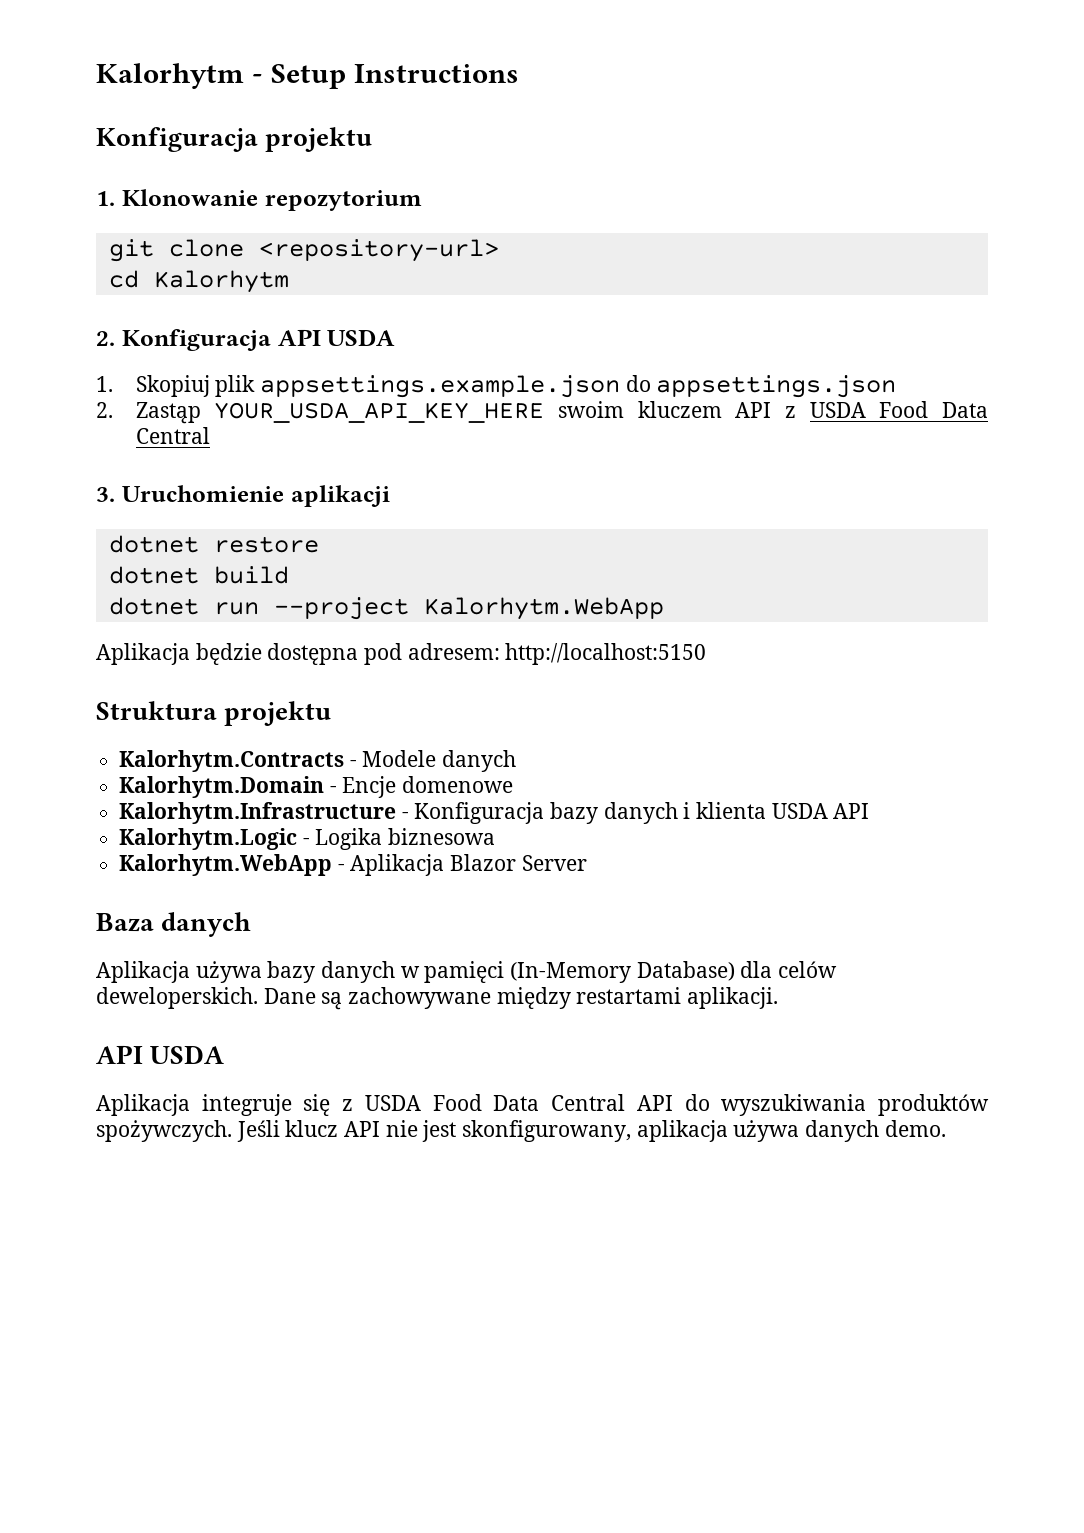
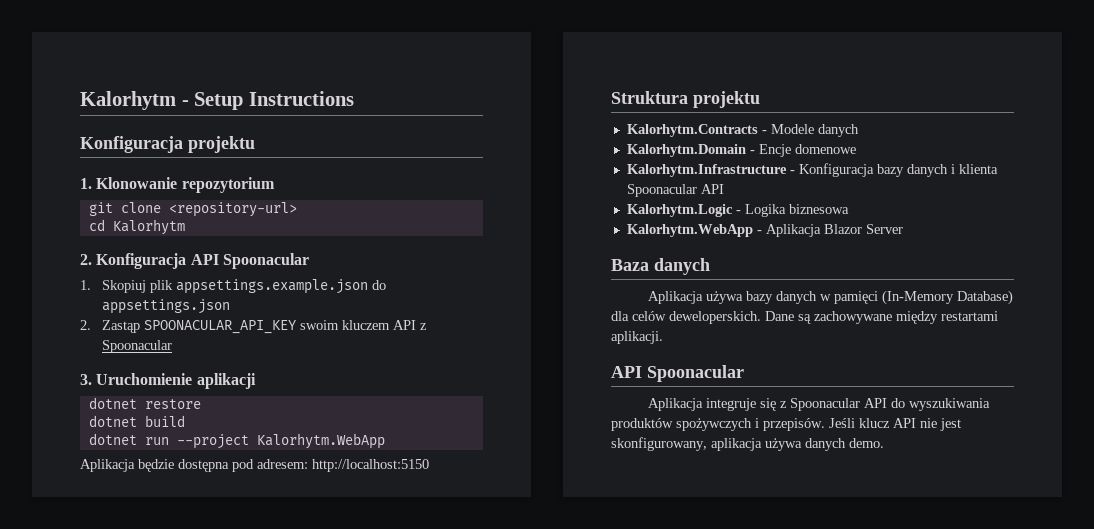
- 2. Konfiguracja API USDA
+ 2. Konfiguracja API Spoonacular
- 2. Zastąp YOUR_USDA_API_KEY_HERE swoim kluczem API z USDA Food Data Central
+ 2. Zastąp SPOONACULAR_API_KEY swoim kluczem API z Spoonacular
- Kalorhytm.Infrastructure - Konfiguracja bazy danych i klienta USDA API
+ Kalorhytm.Infrastructure - Konfiguracja bazy danych i klienta Spoonacular API
  Dane są zachowywane między restartami aplikacji.
- API USDA
+ API Spoonacular
- Aplikacja integruje się z USDA Food Data Central API do wyszukiwania produktów spożywczych.
+ Aplikacja integruje się z Spoonacular API do wyszukiwania produktów spożywczych i przepisów.

